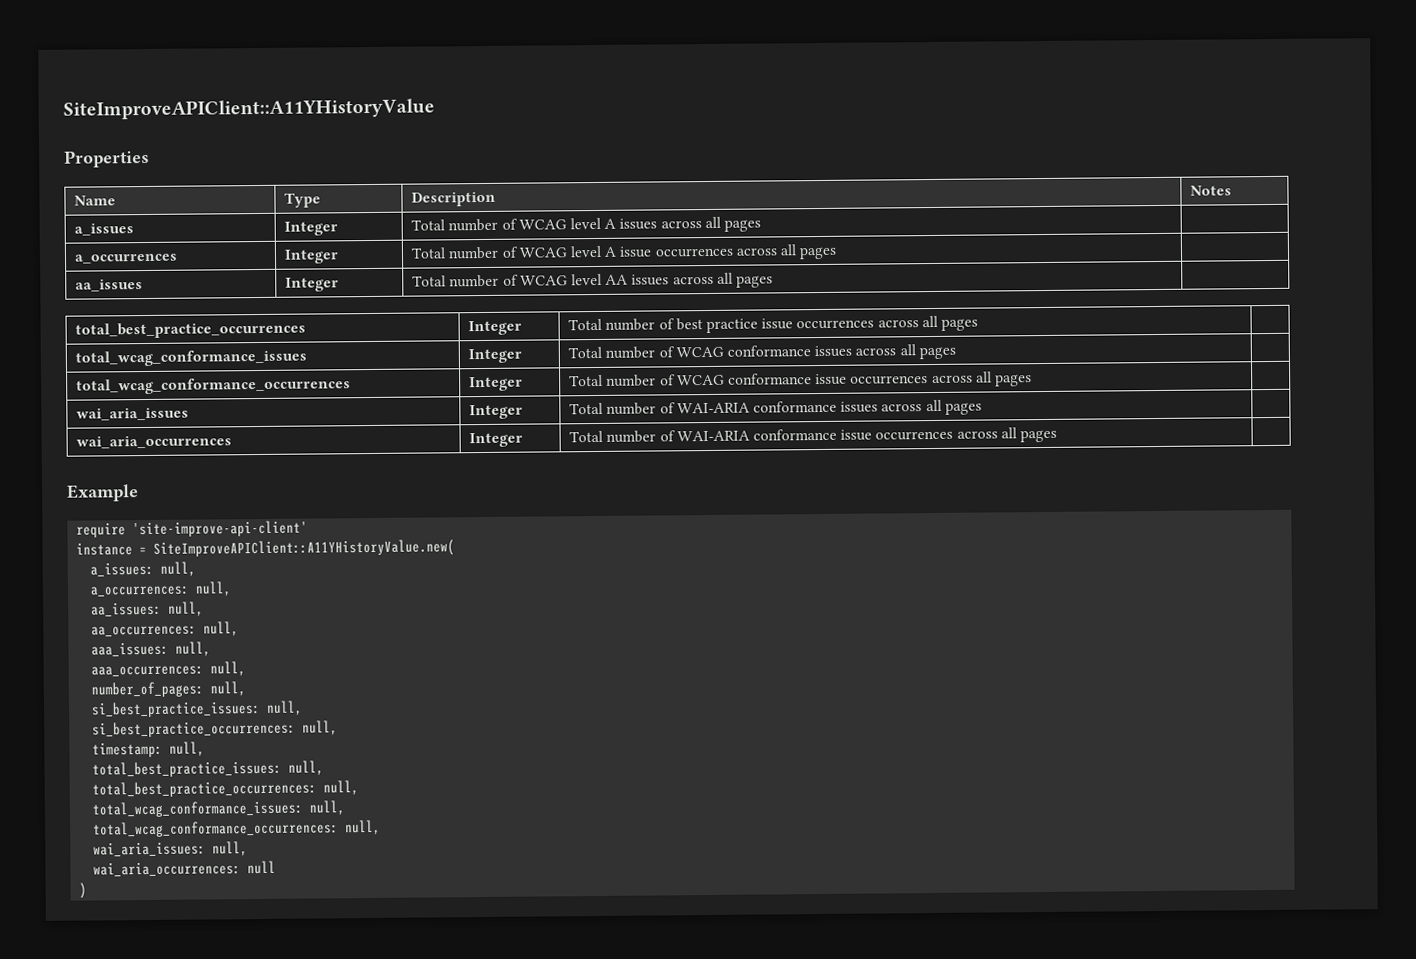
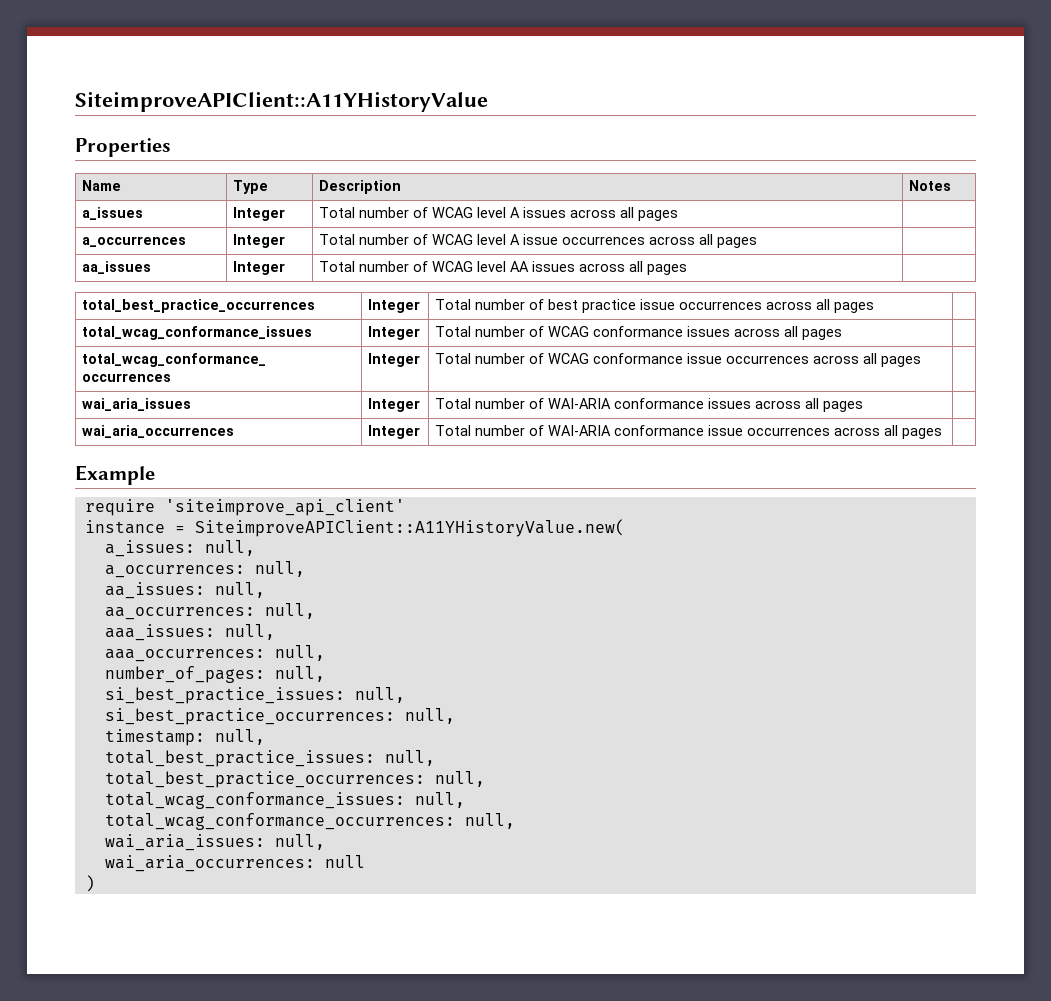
- SiteImproveAPIClient::A11YHistoryValue
+ SiteimproveAPIClient::A11YHistoryValue
- require 'site-improve-api-client'
+ require 'siteimprove_api_client'
- instance = SiteImproveAPIClient::A11YHistoryValue.new(
+ instance = SiteimproveAPIClient::A11YHistoryValue.new(

